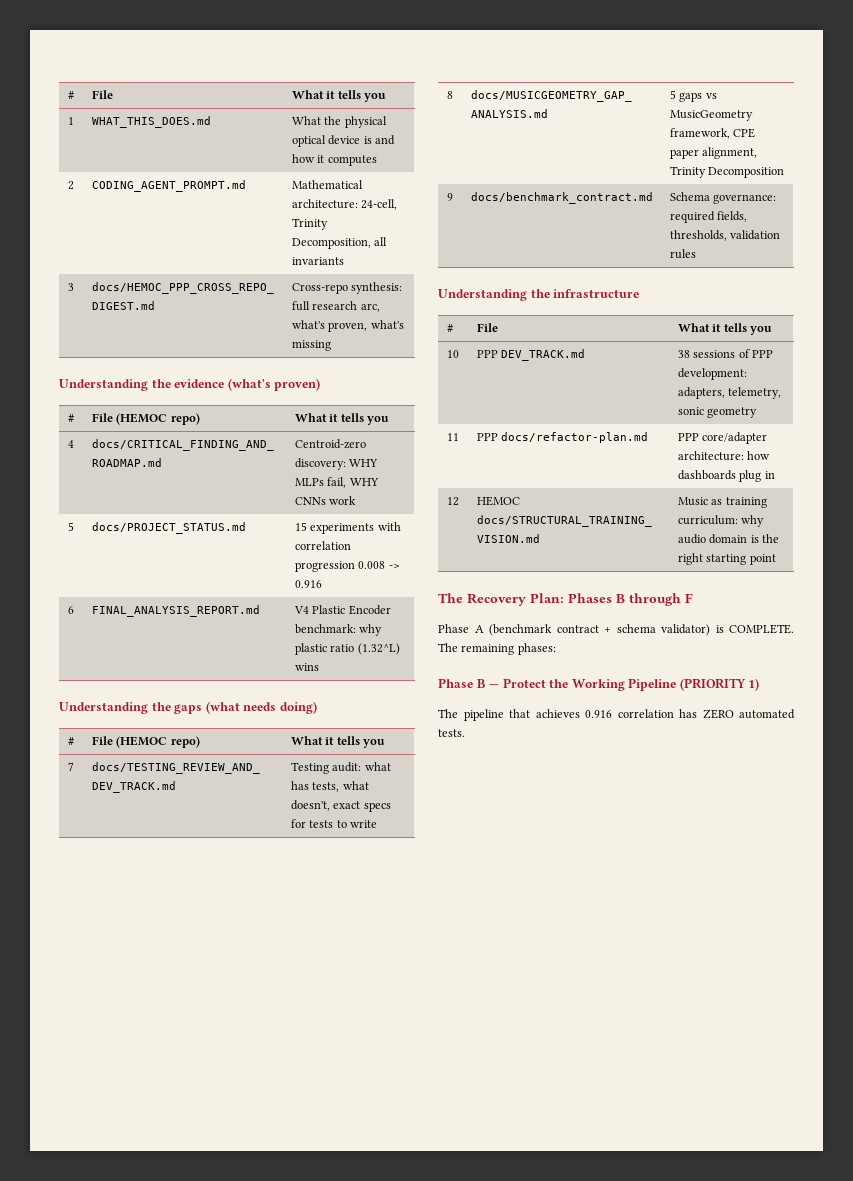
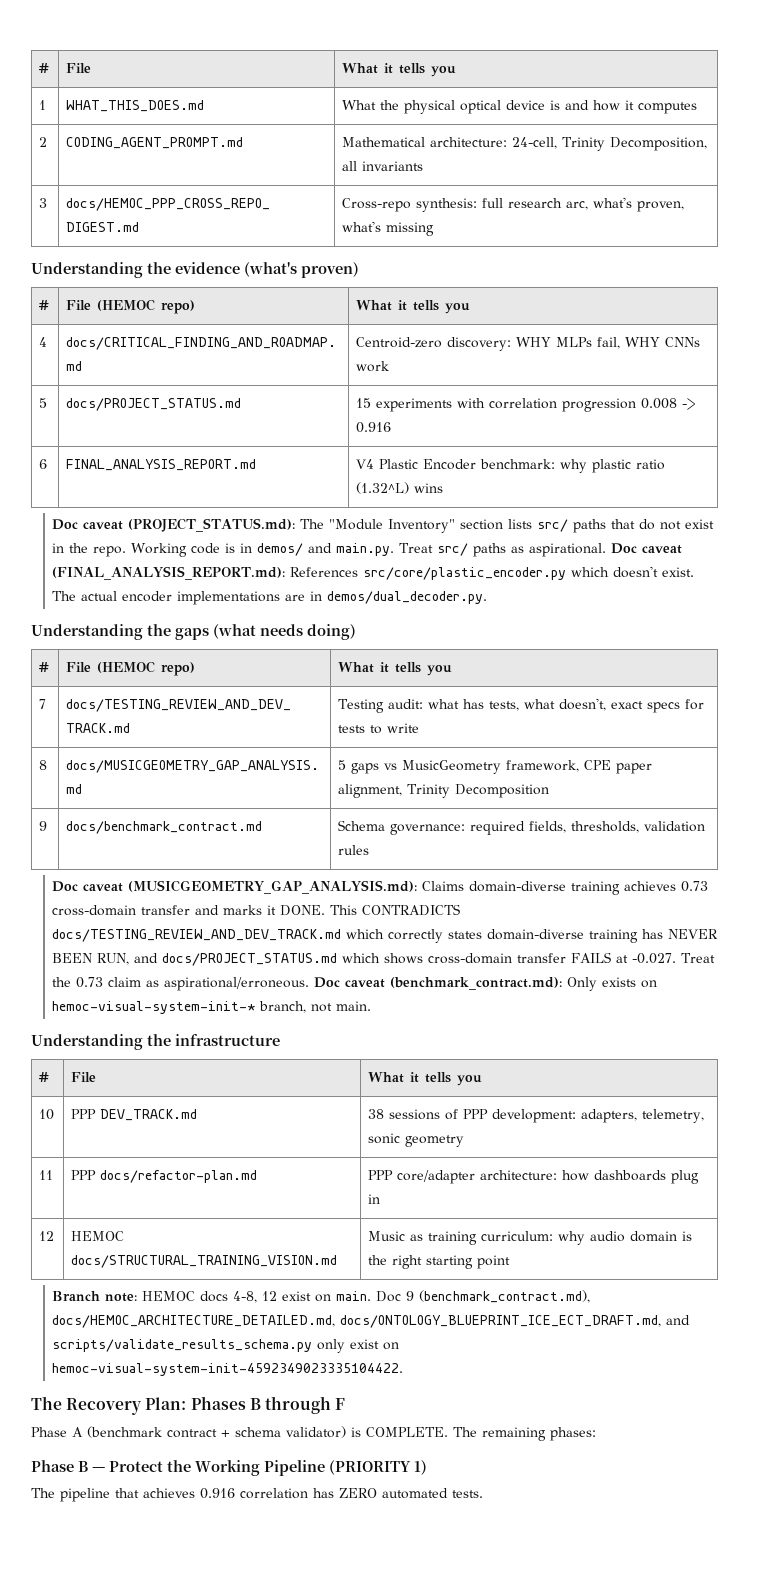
+ Doc caveat (PROJECT_STATUS.md): The "Module Inventory" section lists src/ paths that do not exist in the repo. Working code is in demos/ and main.py. Treat src/ paths as aspirational. Doc caveat (FINAL_ANALYSIS_REPORT.md): References src/core/plastic_encoder.py which doesn't exist. The actual encoder implementations are in demos/dual_decoder.py.
+ Doc caveat (MUSICGEOMETRY_GAP_ANALYSIS.md): Claims domain-diverse training achieves 0.73 cross-domain transfer and marks it DONE. This CONTRADICTS docs/TESTING_REVIEW_AND_DEV_TRACK.md which correctly states domain-diverse training has NEVER BEEN RUN, and docs/PROJECT_STATUS.md which shows cross-domain transfer FAILS at -0.027. Treat the 0.73 claim as aspirational/erroneous. Doc caveat (benchmark_contract.md): Only exists on hemoc-visual-system-init-* branch, not main.
+ Branch note: HEMOC docs 4-8, 12 exist on main. Doc 9 (benchmark_contract.md), docs/HEMOC_ARCHITECTURE_DETAILED.md, docs/ONTOLOGY_BLUEPRINT_ICE_ECT_DRAFT.md, and scripts/validate_results_schema.py only exist on hemoc-visual-system-init-4592349023335104422.

